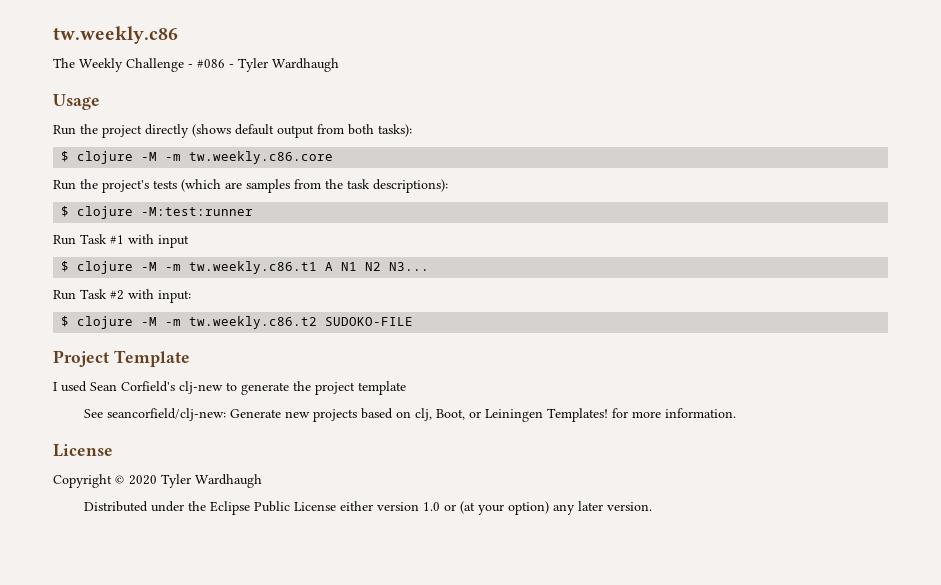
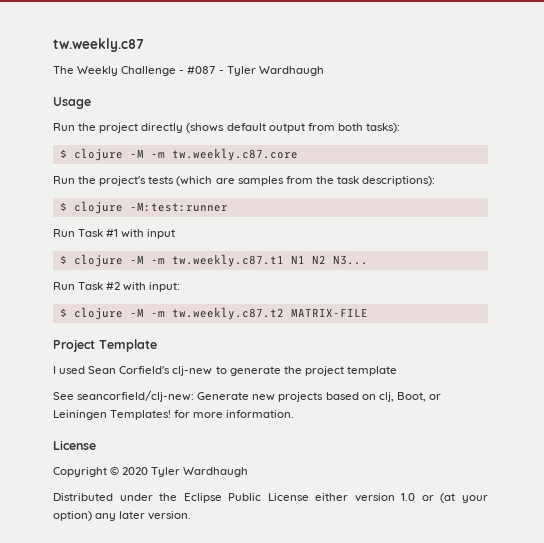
- tw.weekly.c86
+ tw.weekly.c87
- The Weekly Challenge - #086 - Tyler Wardhaugh
+ The Weekly Challenge - #087 - Tyler Wardhaugh
- $ clojure -M -m tw.weekly.c86.core
+ $ clojure -M -m tw.weekly.c87.core
- $ clojure -M -m tw.weekly.c86.t1 A N1 N2 N3...
+ $ clojure -M -m tw.weekly.c87.t1 N1 N2 N3...
- $ clojure -M -m tw.weekly.c86.t2 SUDOKO-FILE
+ $ clojure -M -m tw.weekly.c87.t2 MATRIX-FILE

